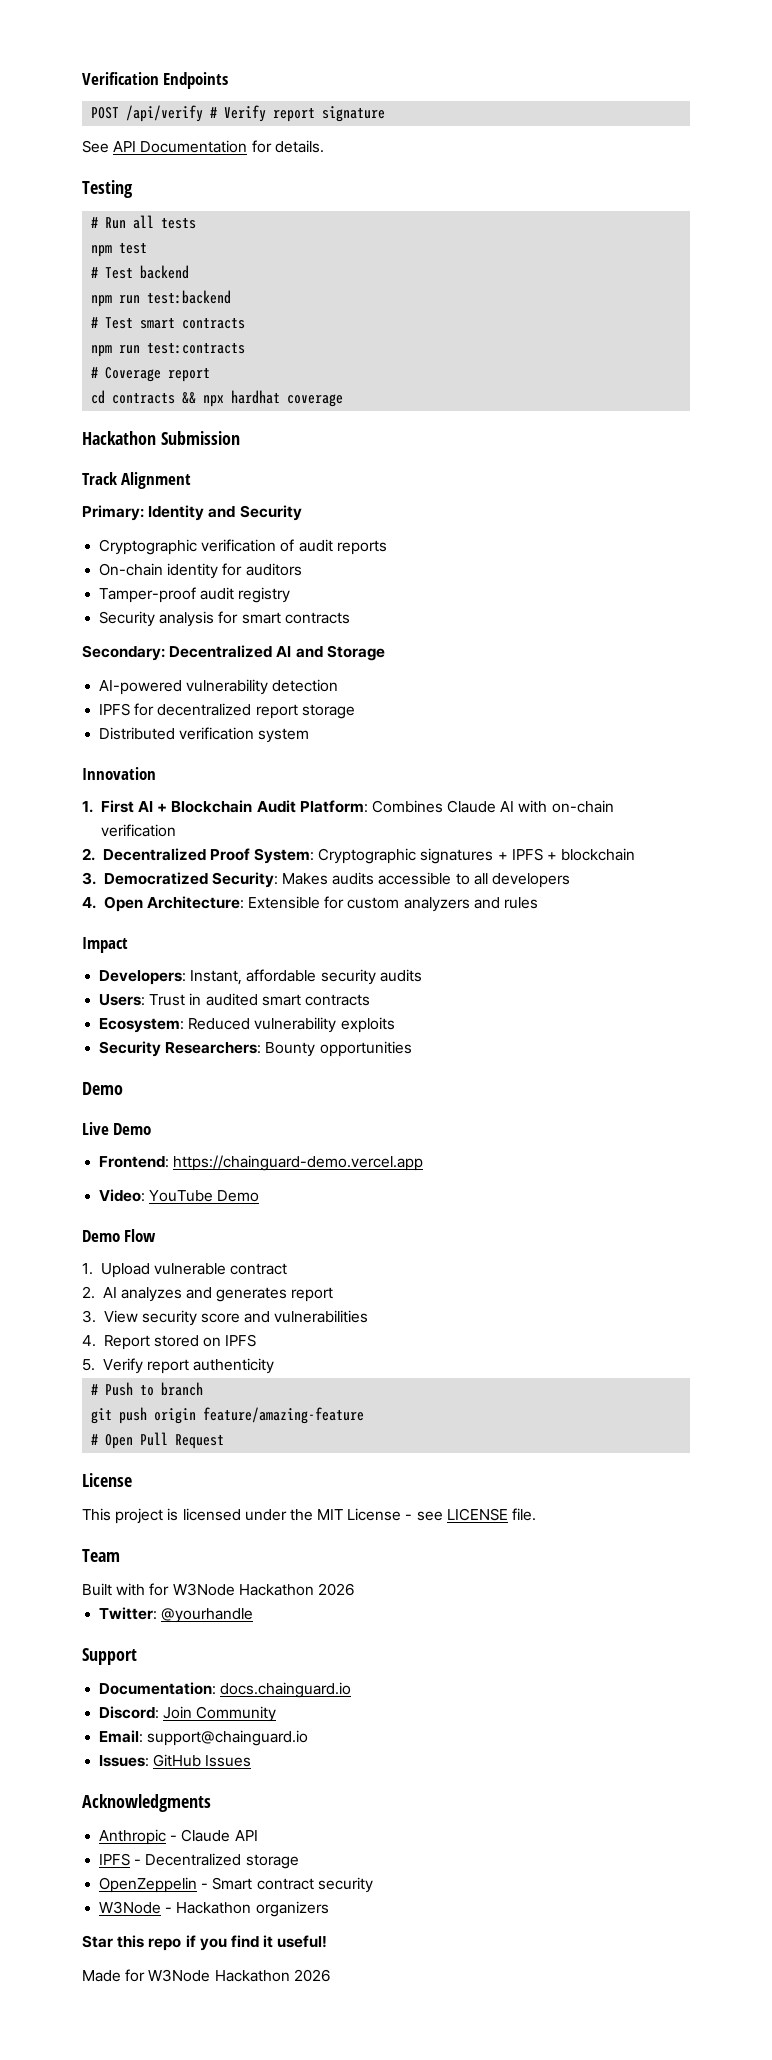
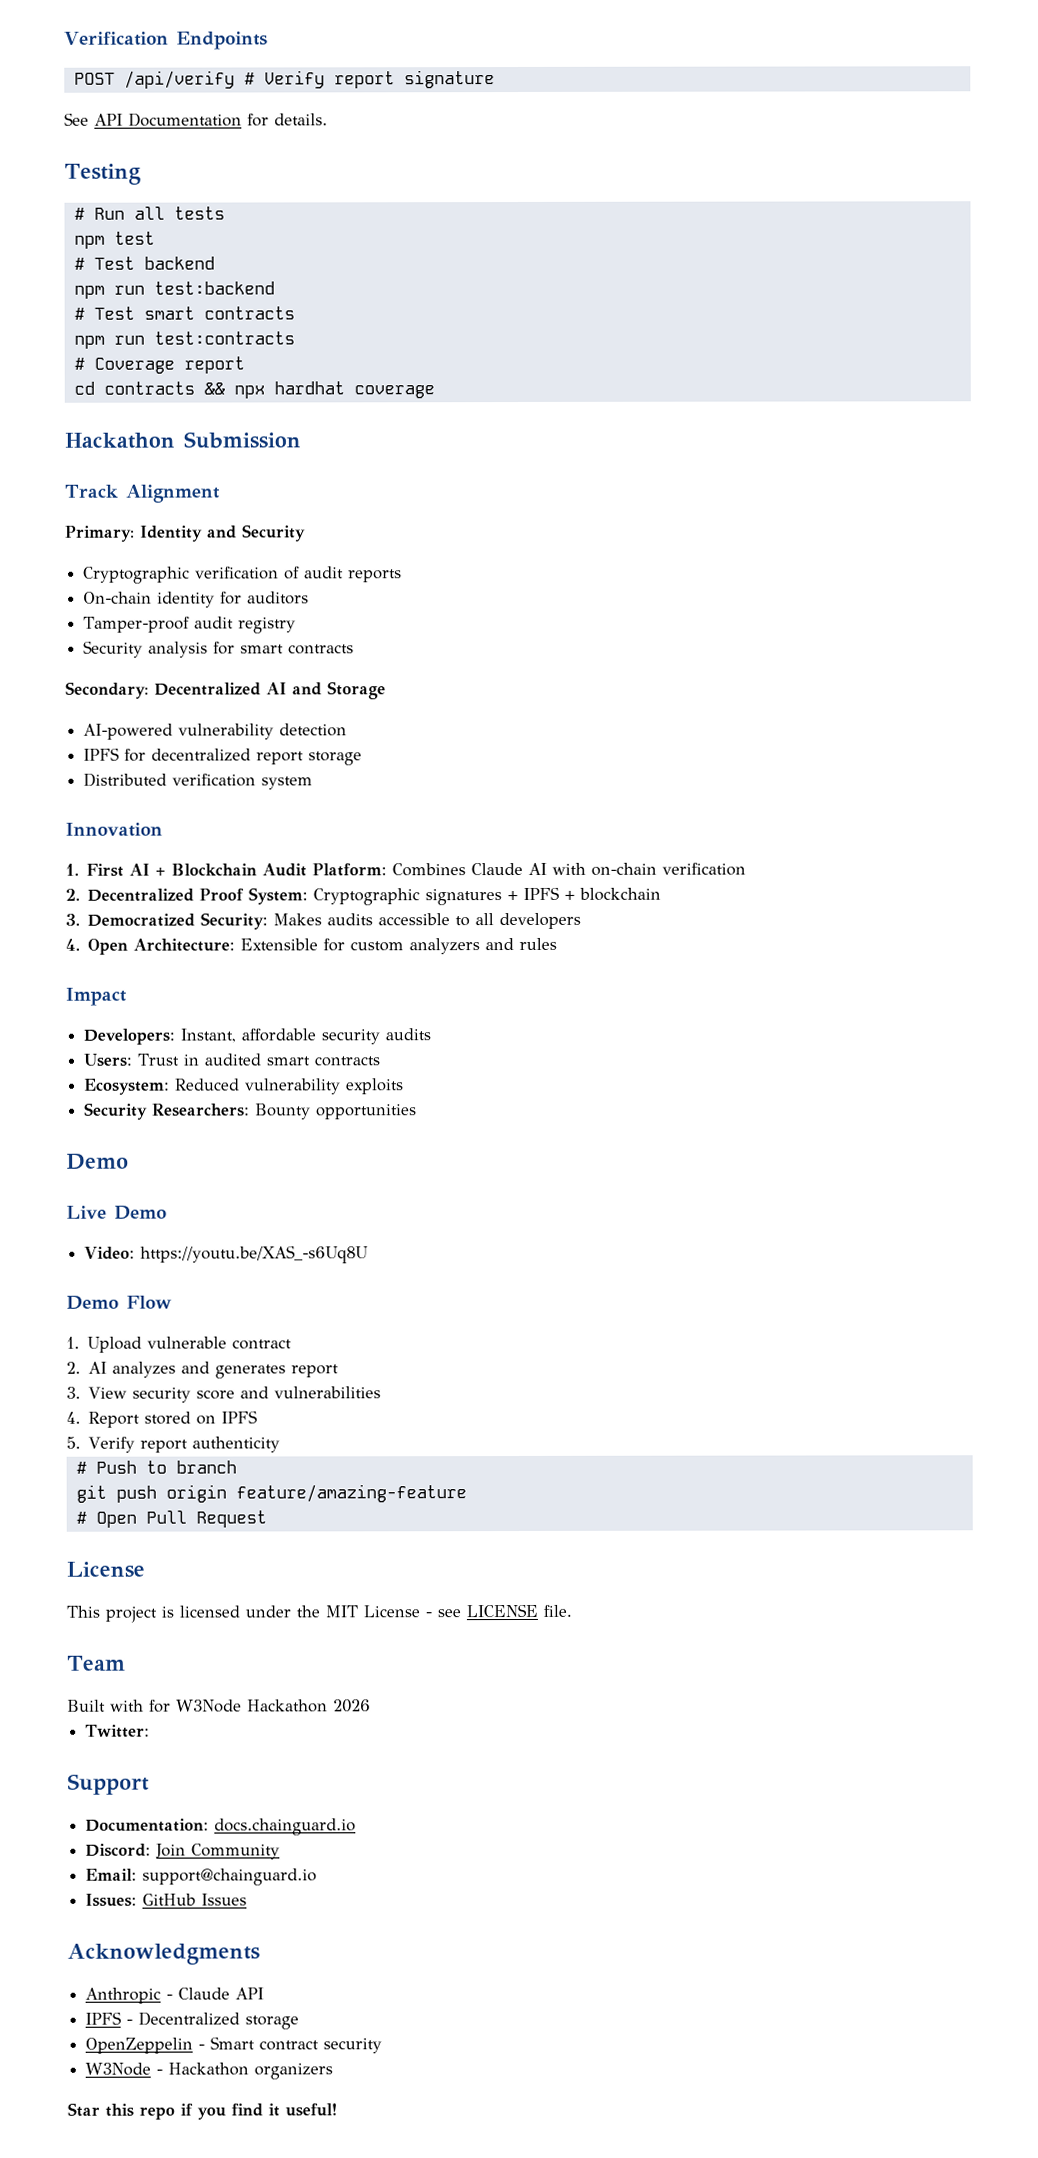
- Frontend: https://chainguard-demo.vercel.app
- Video: YouTube Demo
+ Video: https://youtu.be/XAS_-s6Uq8U
- Twitter: @yourhandle
+ Twitter:
- Made for W3Node Hackathon 2026

